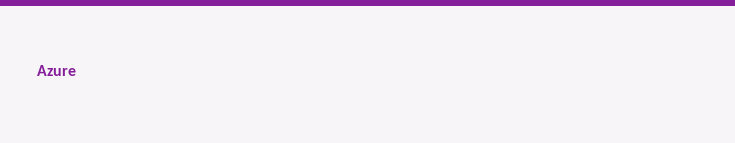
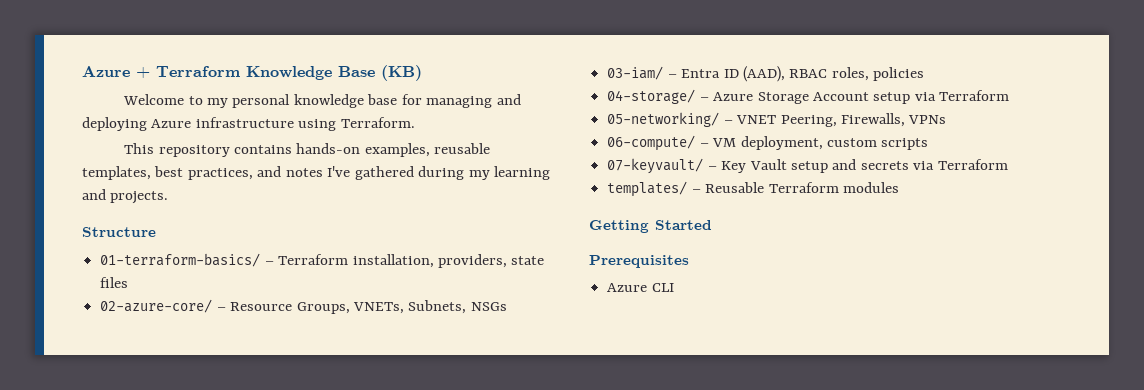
- Azure
+ Azure + Terraform Knowledge Base (KB)
+ Welcome to my personal knowledge base for managing and deploying Azure infrastructure using Terraform.
+ This repository contains hands-on examples, reusable templates, best practices, and notes I've gathered during my learning and projects.
+ Structure
+ 01-terraform-basics/ – Terraform installation, providers, state files
+ 02-azure-core/ – Resource Groups, VNETs, Subnets, NSGs
+ 03-iam/ – Entra ID (AAD), RBAC roles, policies
+ 04-storage/ – Azure Storage Account setup via Terraform
+ 05-networking/ – VNET Peering, Firewalls, VPNs
+ 06-compute/ – VM deployment, custom scripts
+ 07-keyvault/ – Key Vault setup and secrets via Terraform
+ templates/ – Reusable Terraform modules
+ Getting Started
+ Prerequisites
+ Azure CLI

